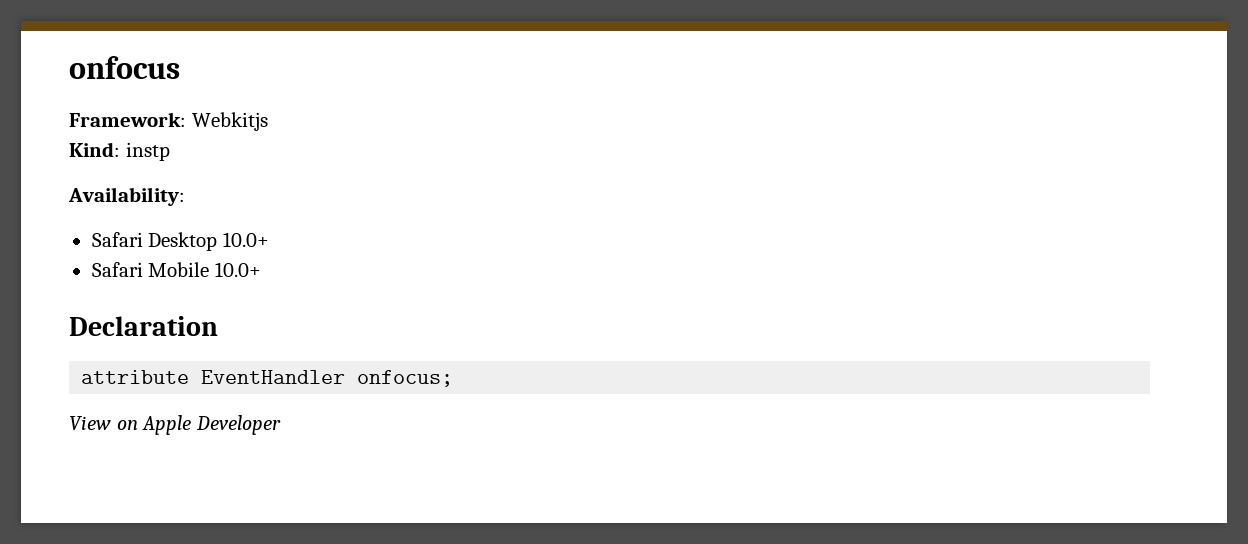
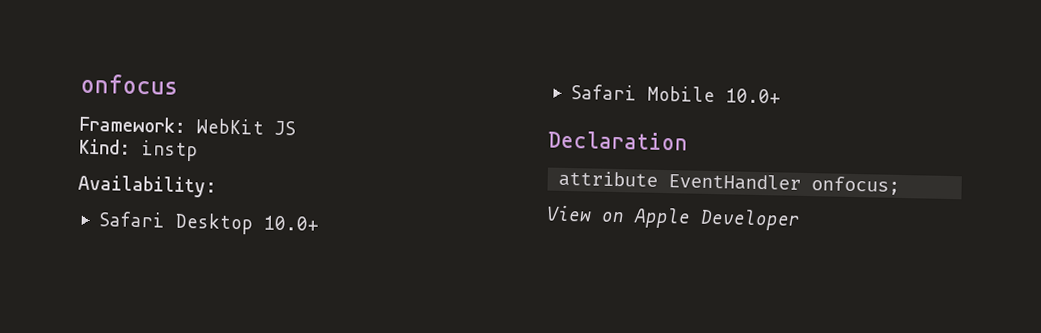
- Framework: Webkitjs
+ Framework: WebKit JS

